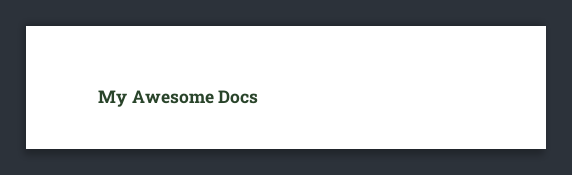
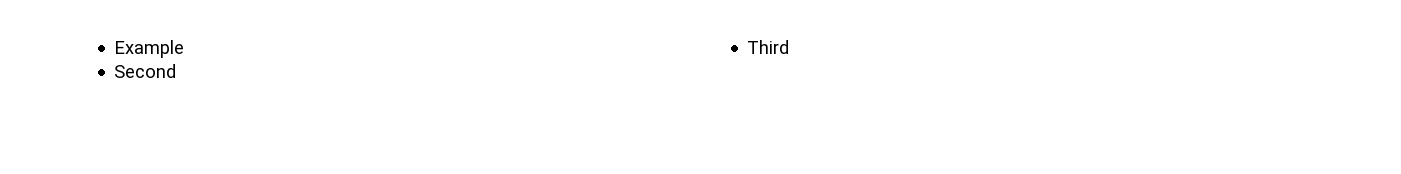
- My Awesome Docs
+ Example
+ Second
+ Third

